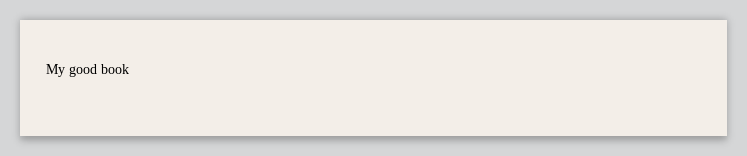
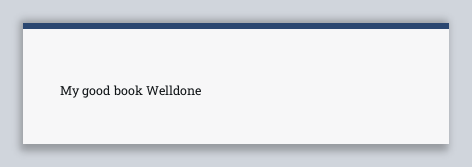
- My good book
+ My good book Welldone

